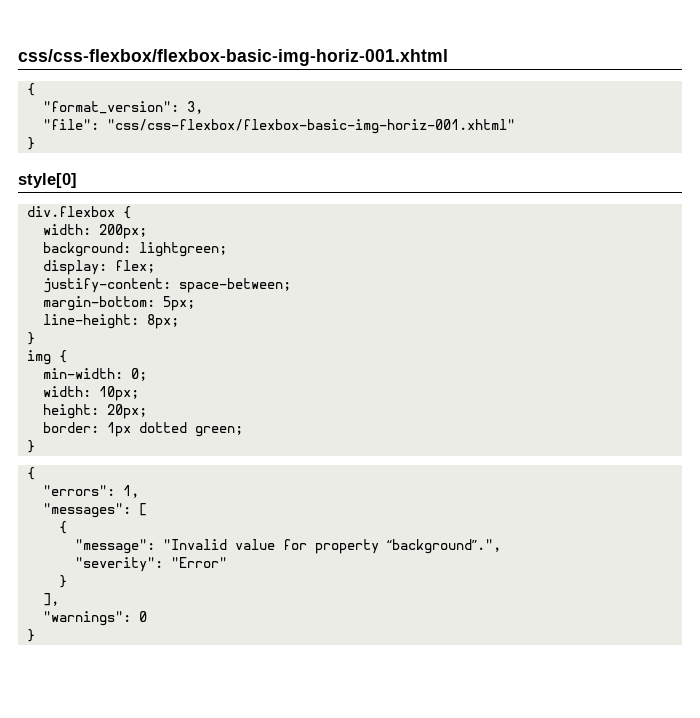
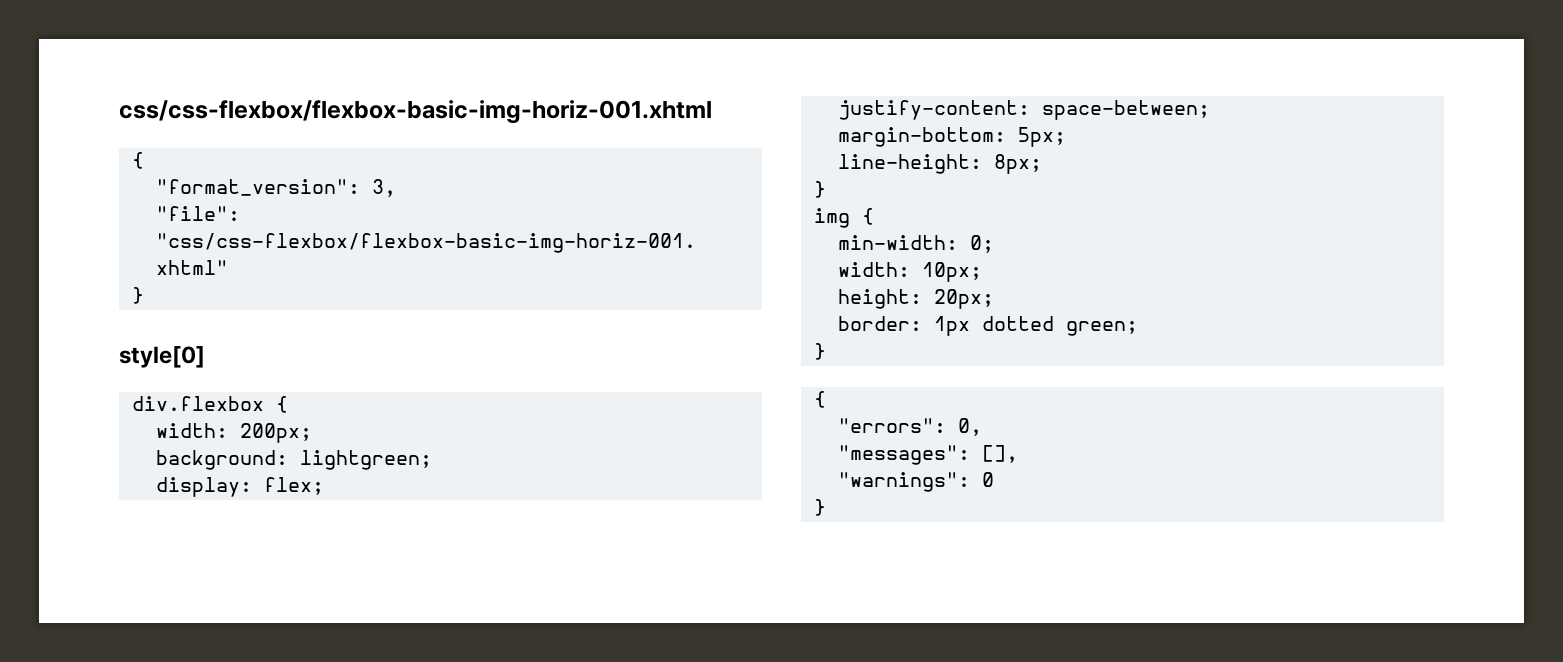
- "errors": 1,
+ "errors": 0,
- "messages": [
- {
- "message": "Invalid value for property “background”.",
- "severity": "Error"
- }
- ],
+ "messages": [],

